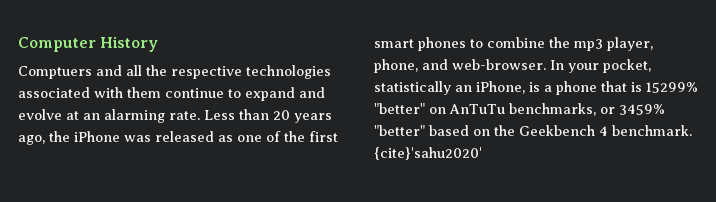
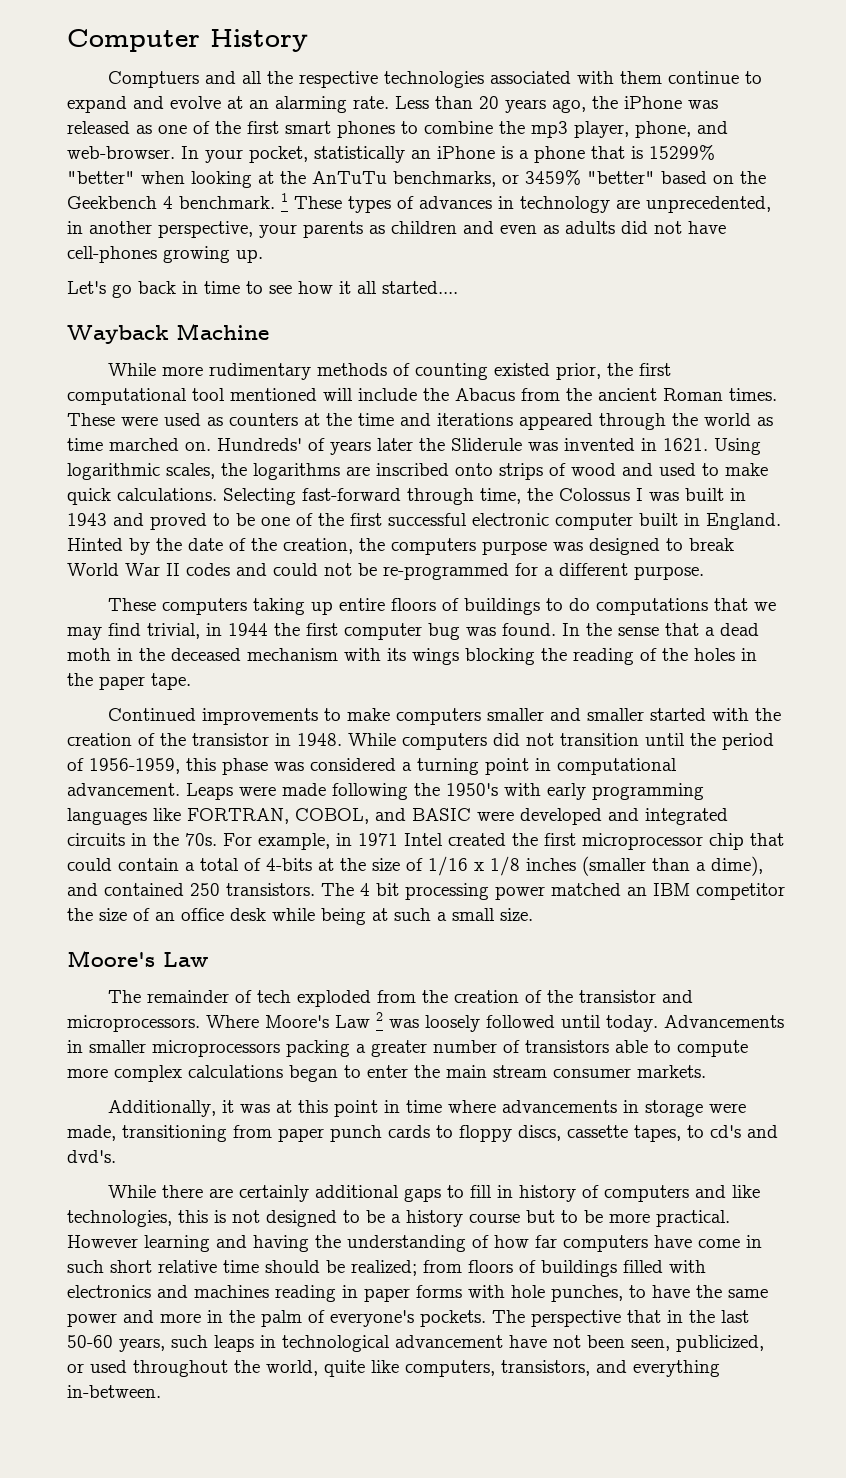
- In your pocket, statistically an iPhone, is a phone that is 15299% "better" on AnTuTu benchmarks, or 3459% "better" based on the Geekbench 4 benchmark.
+ In your pocket, statistically an iPhone is a phone that is 15299% "better" when looking at the AnTuTu benchmarks, or 3459% "better" based on the Geekbench 4 benchmark.
- {cite}'sahu2020'
+ 1 These types of advances in technology are unprecedented, in another perspective, your parents as children and even as adults did not have cell-phones growing up.
+ Let's go back in time to see how it all started....
+ Wayback Machine
+ While more rudimentary methods of counting existed prior, the first computational tool mentioned will include the Abacus from the ancient Roman times. These were used as counters at the time and iterations appeared through the world as time marched on. Hundreds' of years later the Sliderule was invented in 1621. Using logarithmic scales, the logarithms are inscribed onto strips of wood and used to make quick calculations. Selecting fast-forward through time, the Colossus I was built in 1943 and proved to be one of the first successful electronic computer built in England. Hinted by the date of the creation, the computers purpose was designed to break World War II codes and could not be re-programmed for a different purpose.
+ These computers taking up entire floors of buildings to do computations that we may find trivial, in 1944 the first computer bug was found. In the sense that a dead moth in the deceased mechanism with its wings blocking the reading of the holes in the paper tape.
+ Continued improvements to make computers smaller and smaller started with the creation of the transistor in 1948. While computers did not transition until the period of 1956-1959, this phase was considered a turning point in computational advancement. Leaps were made following the 1950's with early programming languages like FORTRAN, COBOL, and BASIC were developed and integrated circuits in the 70s. For example, in 1971 Intel created the first microprocessor chip that could contain a total of 4-bits at the size of 1/16 x 1/8 inches (smaller than a dime), and contained 250 transistors. The 4 bit processing power matched an IBM competitor the size of an office desk while being at such a small size.
+ Moore's Law
+ The remainder of tech exploded from the creation of the transistor and microprocessors. Where Moore's Law 2 was loosely followed until today. Advancements in smaller microprocessors packing a greater number of transistors able to compute more complex calculations began to enter the main stream consumer markets.
+ Additionally, it was at this point in time where advancements in storage were made, transitioning from paper punch cards to floppy discs, cassette tapes, to cd's and dvd's.
+ While there are certainly additional gaps to fill in history of computers and like technologies, this is not designed to be a history course but to be more practical. However learning and having the understanding of how far computers have come in such short relative time should be realized; from floors of buildings filled with electronics and machines reading in paper forms with hole punches, to have the same power and more in the palm of everyone's pockets. The perspective that in the last 50-60 years, such leaps in technological advancement have not been seen, publicized, or used throughout the world, quite like computers, transistors, and everything in-between.

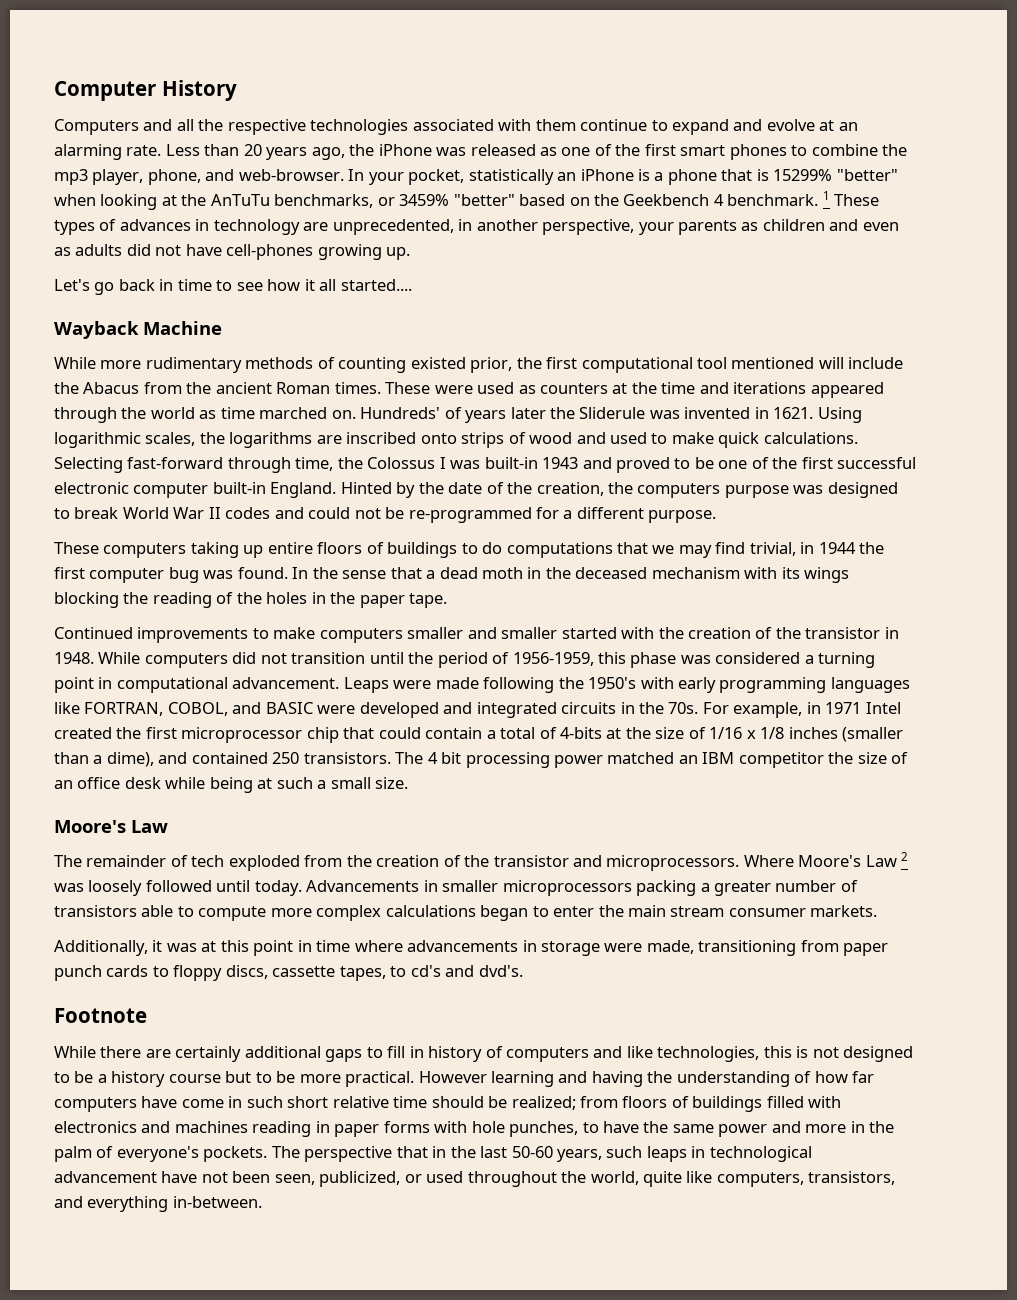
- Comptuers and all the respective technologies associated with them continue to expand and evolve at an alarming rate.
+ Computers and all the respective technologies associated with them continue to expand and evolve at an alarming rate.
- Selecting fast-forward through time, the Colossus I was built in 1943 and proved to be one of the first successful electronic computer built in England.
+ Selecting fast-forward through time, the Colossus I was built-in 1943 and proved to be one of the first successful electronic computer built-in England.
+ Footnote

